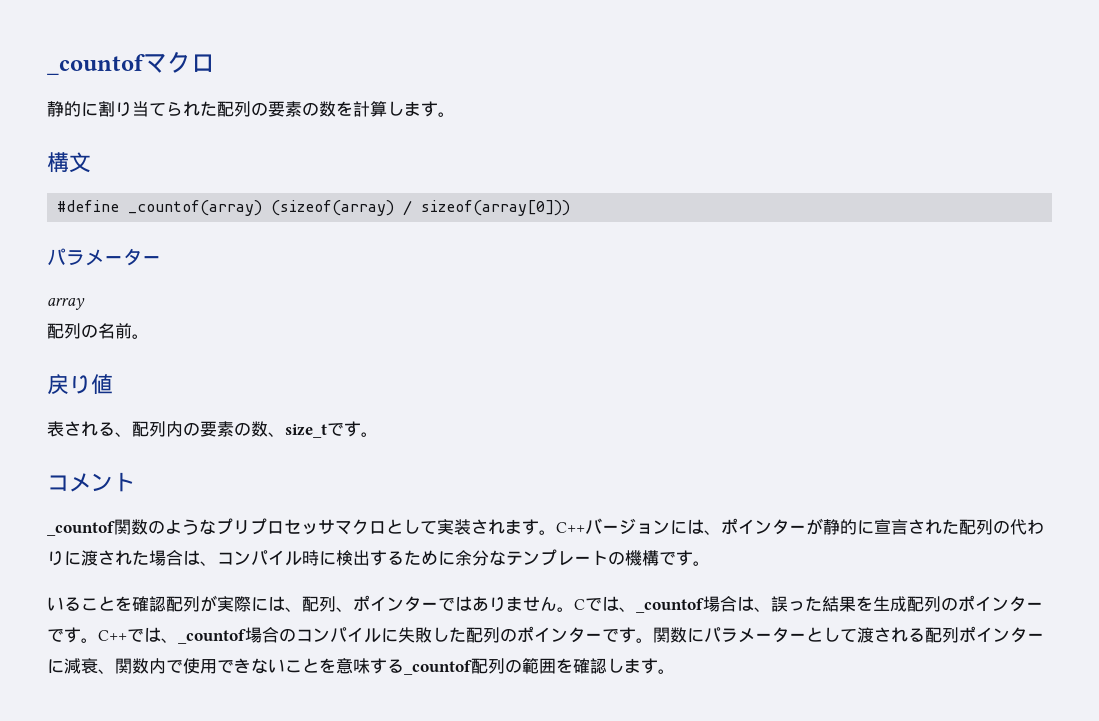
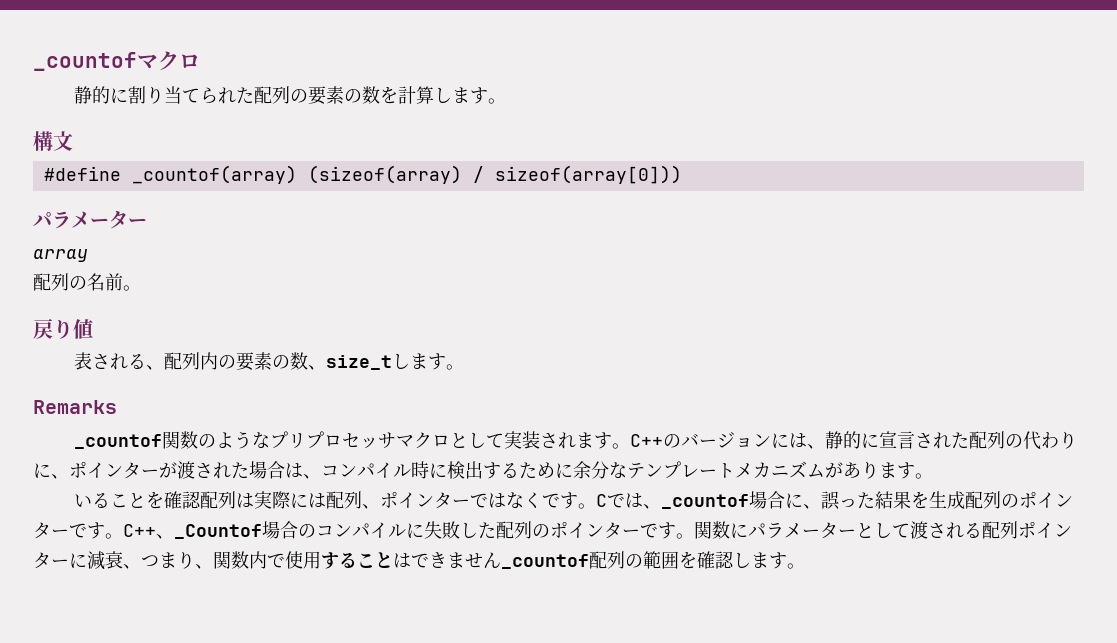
- 表される、配列内の要素の数、size_tです。
- コメント
+ 表される、配列内の要素の数、size_tします。
+ Remarks
- C++バージョンには、ポインターが静的に宣言された配列の代わりに渡された場合は、コンパイル時に検出するために余分なテンプレートの機構です。
+ C++のバージョンには、静的に宣言された配列の代わりに、ポインターが渡された場合は、コンパイル時に検出するために余分なテンプレートメカニズムがあります。
- いることを確認配列が実際には、配列、ポインターではありません。
+ いることを確認配列は実際には配列、ポインターではなくです。
- Cでは、_countof場合は、誤った結果を生成配列のポインターです。
+ Cでは、_countof場合に、誤った結果を生成配列のポインターです。
- C++では、_countof場合のコンパイルに失敗した配列のポインターです。
+ C++、_Countof場合のコンパイルに失敗した配列のポインターです。
- 関数にパラメーターとして渡される配列ポインターに減衰、関数内で使用できないことを意味する_countof配列の範囲を確認します。
+ 関数にパラメーターとして渡される配列ポインターに減衰、つまり、関数内で使用することはできません_countof配列の範囲を確認します。

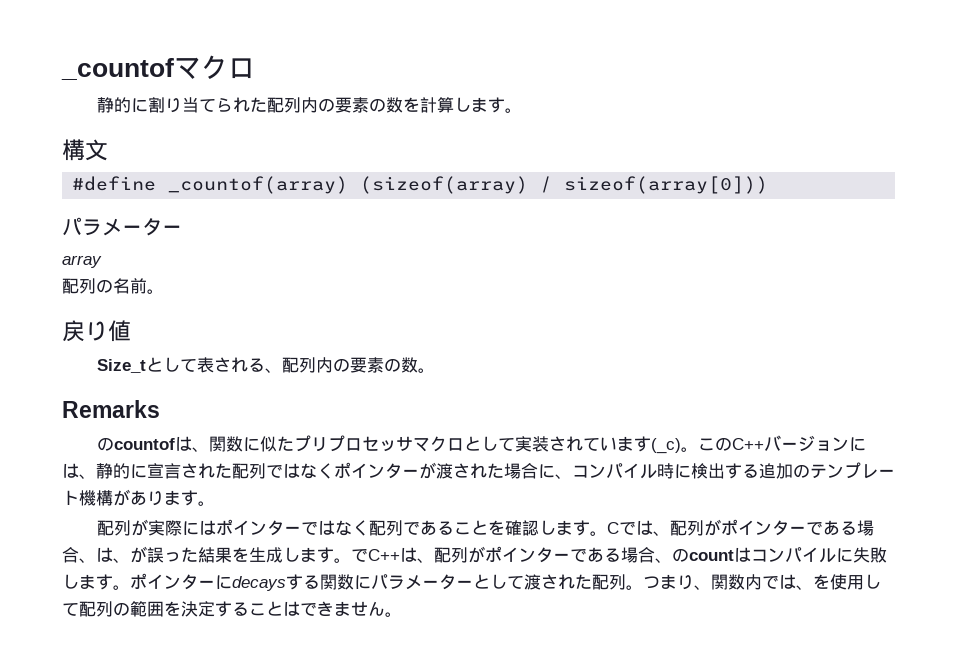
- 静的に割り当てられた配列の要素の数を計算します。
+ 静的に割り当てられた配列内の要素の数を計算します。
- 表される、配列内の要素の数、size_tします。
+ Size_tとして表される、配列内の要素の数。
- _countof関数のようなプリプロセッサマクロとして実装されます。C++のバージョンには、静的に宣言された配列の代わりに、ポインターが渡された場合は、コンパイル時に検出するために余分なテンプレートメカニズムがあります。
+ のcountofは、関数に似たプリプロセッサマクロとして実装されています(_c)。このC++バージョンには、静的に宣言された配列ではなくポインターが渡された場合に、コンパイル時に検出する追加のテンプレート機構があります。
- いることを確認配列は実際には配列、ポインターではなくです。Cでは、_countof場合に、誤った結果を生成配列のポインターです。C++、_Countof場合のコンパイルに失敗した配列のポインターです。関数にパラメーターとして渡される配列ポインターに減衰、つまり、関数内で使用することはできません_countof配列の範囲を確認します。
+ 配列が実際にはポインターではなく配列であることを確認します。Cでは、配列がポインターである場合、は、が誤った結果を生成します。でC++は、配列がポインターである場合、のcountはコンパイルに失敗します。ポインターにdecaysする関数にパラメーターとして渡された配列。つまり、関数内では、を使用して配列の範囲を決定することはできません。

